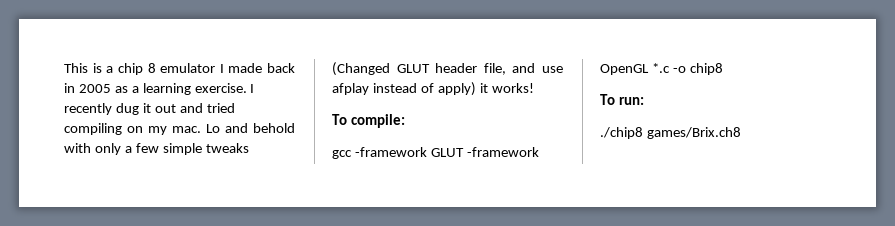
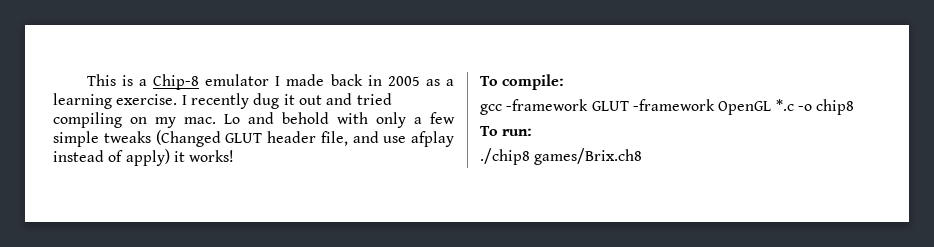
- This is a chip 8 emulator I made back in 2005 as a learning exercise.
+ This is a Chip-8 emulator I made back in 2005 as a learning exercise.

